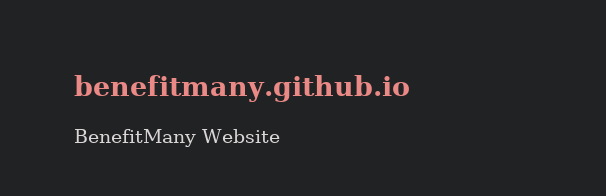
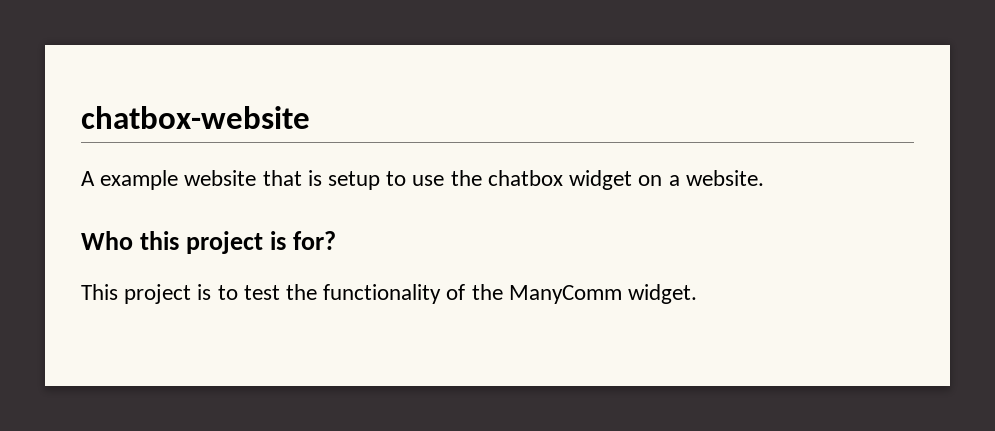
- benefitmany.github.io
- BenefitMany Website
+ chatbox-website
+ A example website that is setup to use the chatbox widget on a website.
+ Who this project is for?
+ This project is to test the functionality of the ManyComm widget.

